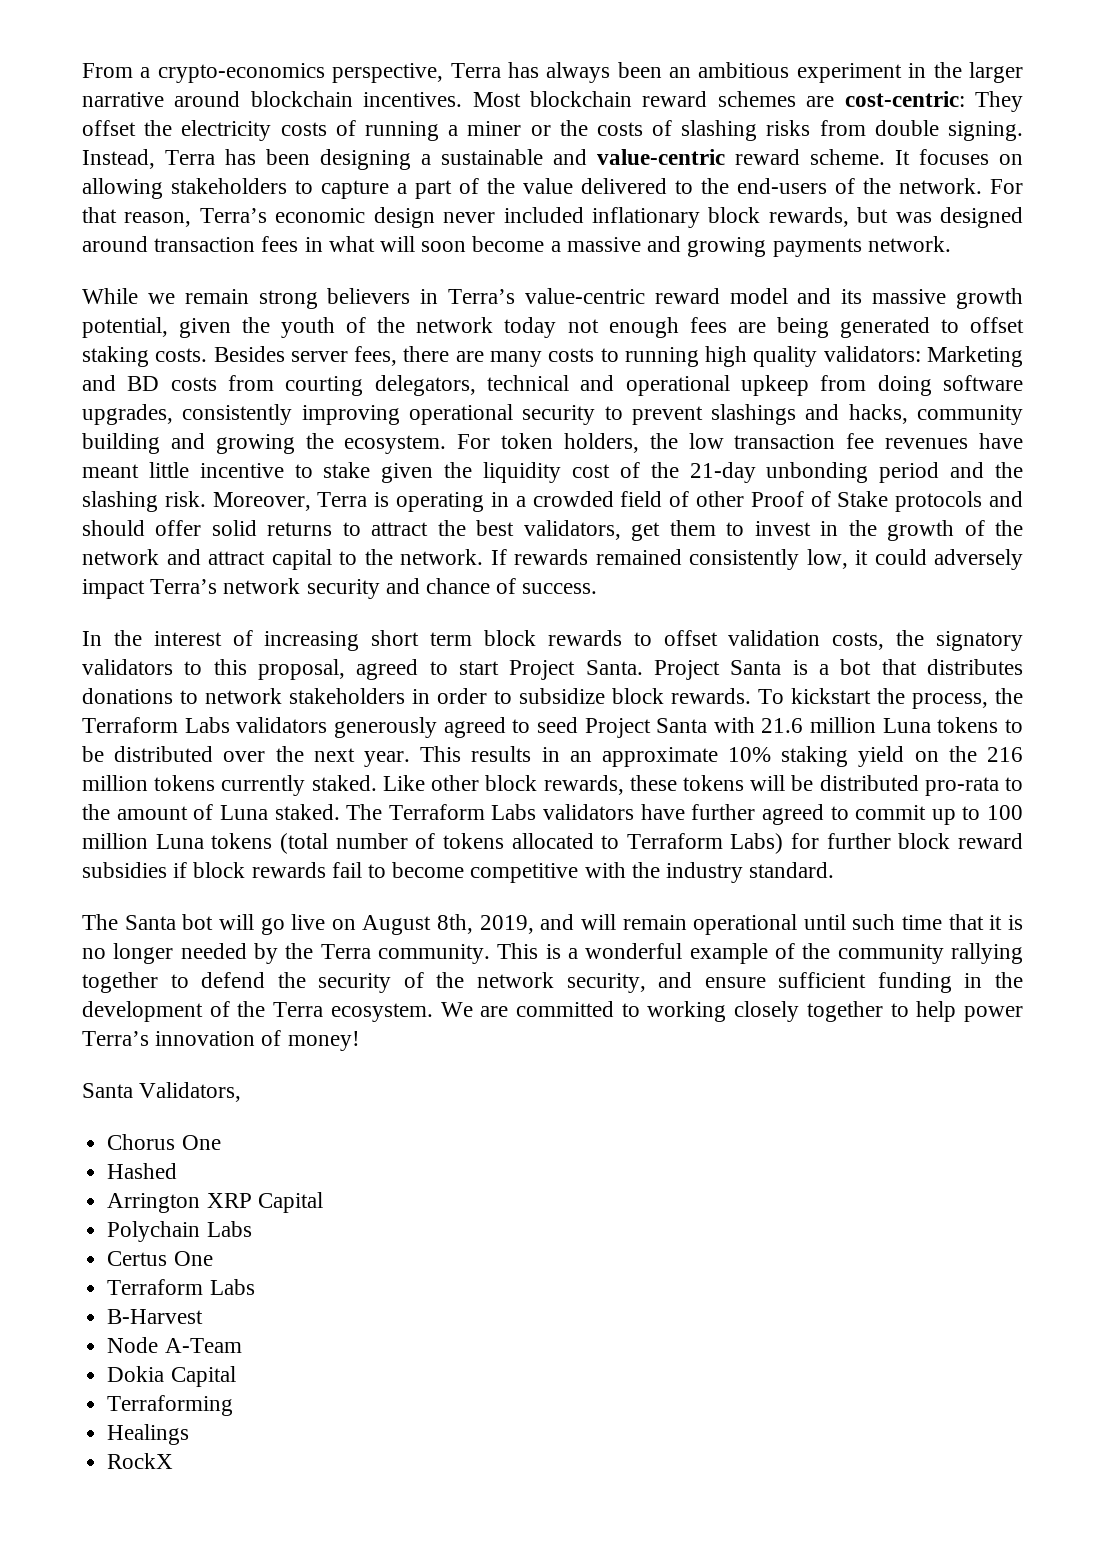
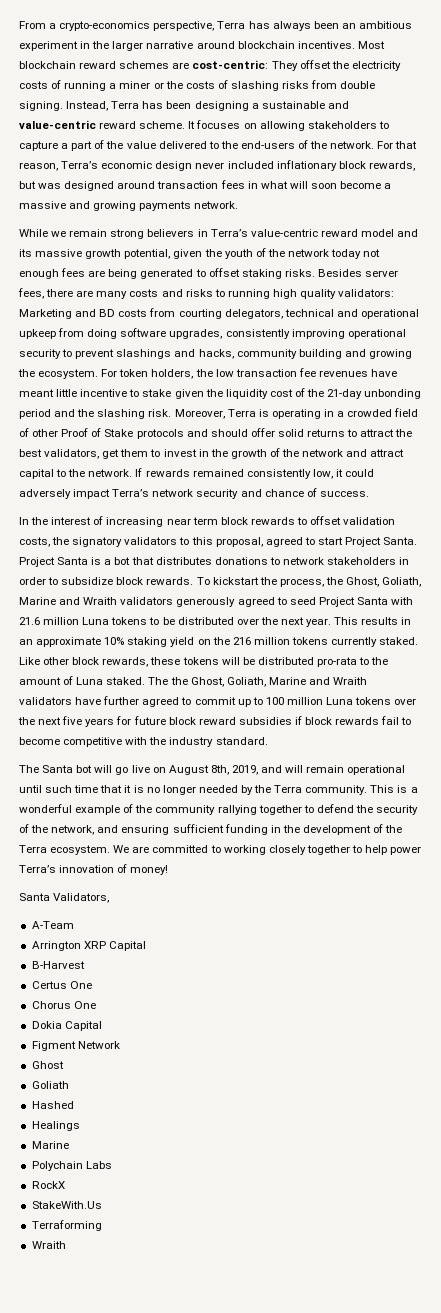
- While we remain strong believers in Terra’s value-centric reward model and its massive growth potential, given the youth of the network today not enough fees are being generated to offset staking costs.
+ While we remain strong believers in Terra’s value-centric reward model and its massive growth potential, given the youth of the network today not enough fees are being generated to offset staking risks.
- Besides server fees, there are many costs to running high quality validators: Marketing and BD costs from courting delegators, technical and operational upkeep from doing software upgrades, consistently improving operational security to prevent slashings and hacks, community building and growing the ecosystem.
+ Besides server fees, there are many costs and risks to running high quality validators: Marketing and BD costs from courting delegators, technical and operational upkeep from doing software upgrades, consistently improving operational security to prevent slashings and hacks, community building and growing the ecosystem.
- In the interest of increasing short term block rewards to offset validation costs, the signatory validators to this proposal, agreed to start Project Santa.
+ In the interest of increasing near term block rewards to offset validation costs, the signatory validators to this proposal, agreed to start Project Santa.
- To kickstart the process, the Terraform Labs validators generously agreed to seed Project Santa with 21.6 million Luna tokens to be distributed over the next year.
+ To kickstart the process, the Ghost, Goliath, Marine and Wraith validators generously agreed to seed Project Santa with 21.6 million Luna tokens to be distributed over the next year.
- The Terraform Labs validators have further agreed to commit up to 100 million Luna tokens (total number of tokens allocated to Terraform Labs) for further block reward subsidies if block rewards fail to become competitive with the industry standard.
+ The the Ghost, Goliath, Marine and Wraith validators have further agreed to commit up to 100 million Luna tokens over the next five years for future block reward subsidies if block rewards fail to become competitive with the industry standard.
- This is a wonderful example of the community rallying together to defend the security of the network security, and ensure sufficient funding in the development of the Terra ecosystem.
+ This is a wonderful example of the community rallying together to defend the security of the network, and ensuring sufficient funding in the development of the Terra ecosystem.
- Chorus One
- Hashed
+ A-Team
- Polychain Labs
+ B-Harvest
  Certus One
- Terraform Labs
- B-Harvest
- Node A-Team
+ Chorus One
  Dokia Capital
+ Figment Network
+ Ghost
+ Goliath
+ Hashed
+ Healings
+ Marine
+ Polychain Labs
+ RockX
+ StakeWith.Us
  Terraforming
- Healings
- RockX
+ Wraith

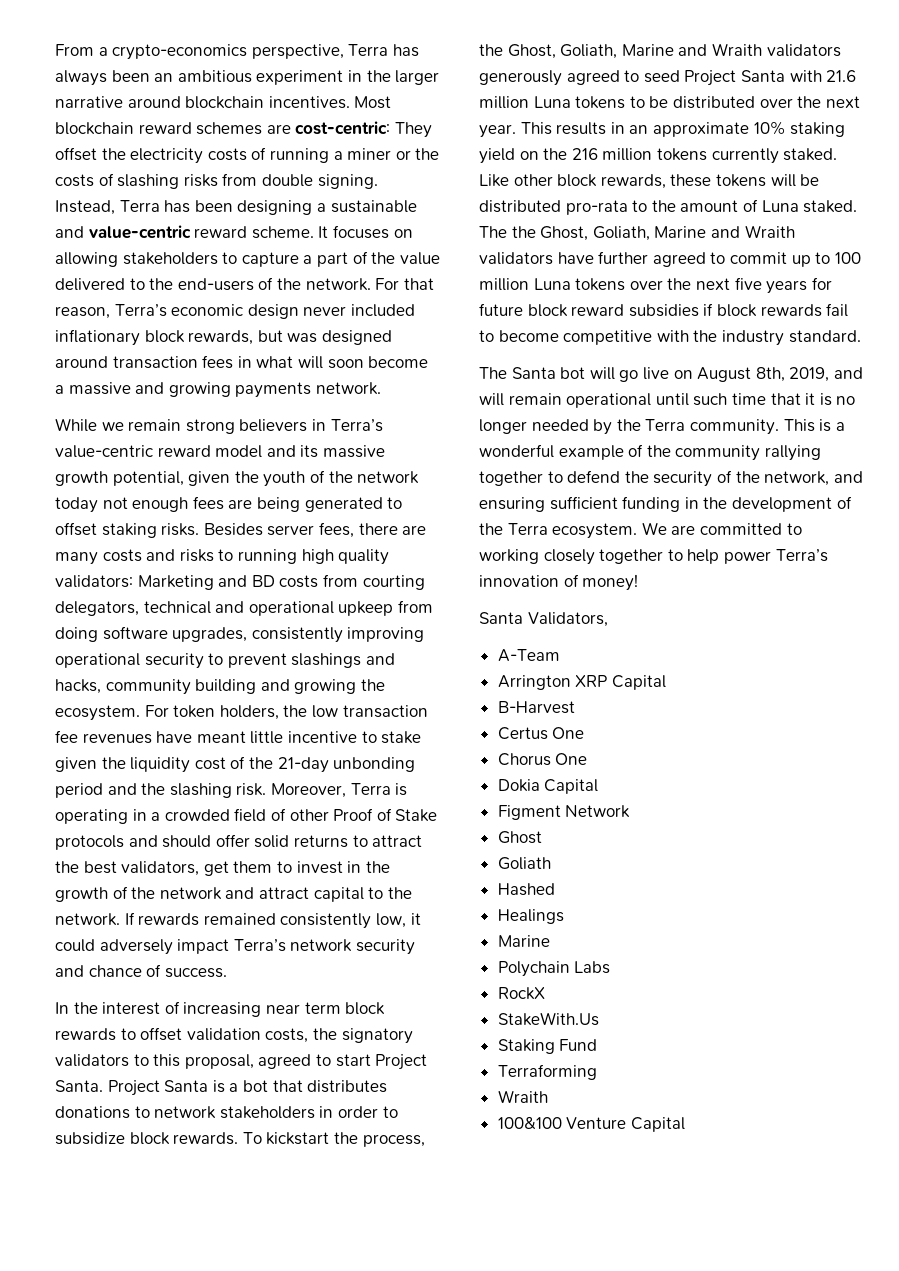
+ Staking Fund
+ 100&100 Venture Capital

